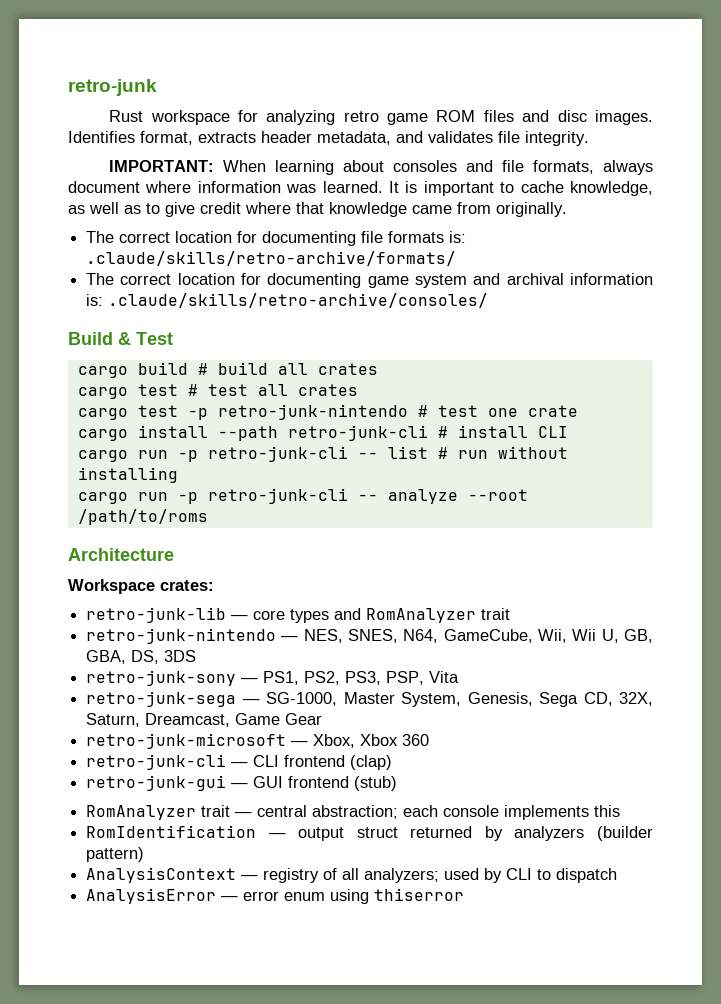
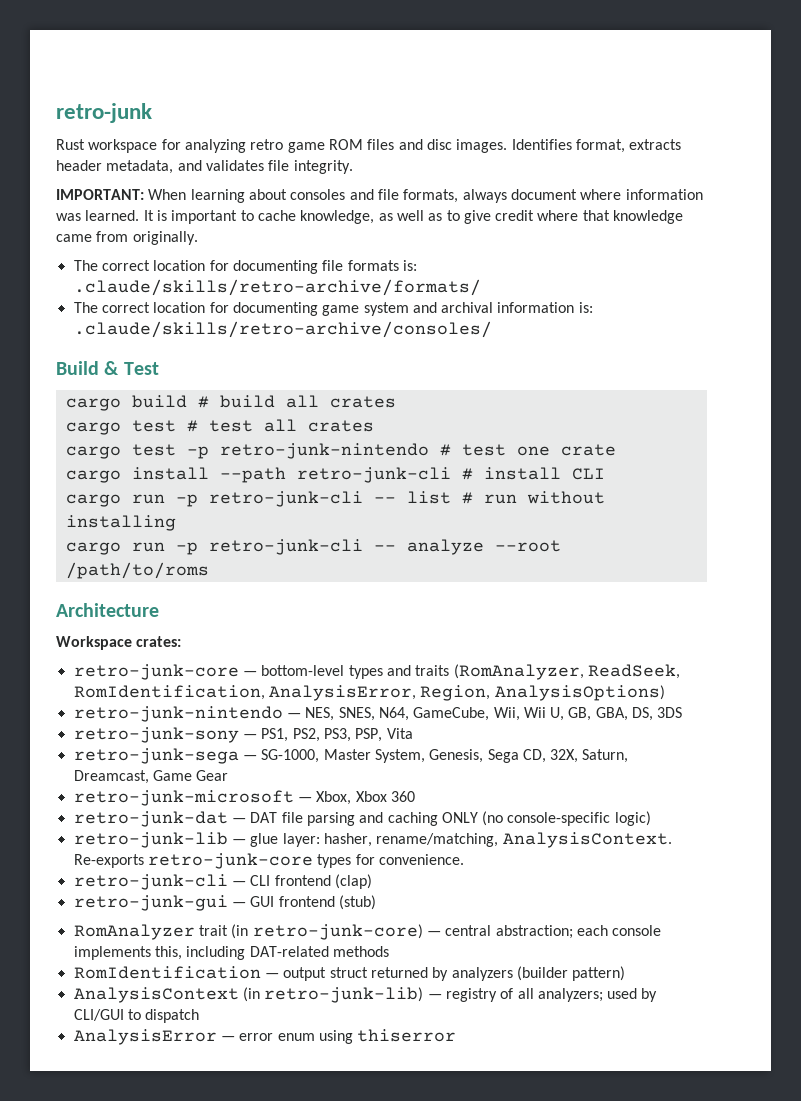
- retro-junk-lib — core types and RomAnalyzer trait
+ retro-junk-core — bottom-level types and traits (RomAnalyzer, ReadSeek, RomIdentification, AnalysisError, Region, AnalysisOptions)
+ retro-junk-dat — DAT file parsing and caching ONLY (no console-specific logic)
+ retro-junk-lib — glue layer: hasher, rename/matching, AnalysisContext. Re-exports retro-junk-core types for convenience.
- RomAnalyzer trait — central abstraction; each console implements this
+ RomAnalyzer trait (in retro-junk-core) — central abstraction; each console implements this, including DAT-related methods
- AnalysisContext — registry of all analyzers; used by CLI to dispatch
+ AnalysisContext (in retro-junk-lib) — registry of all analyzers; used by CLI/GUI to dispatch

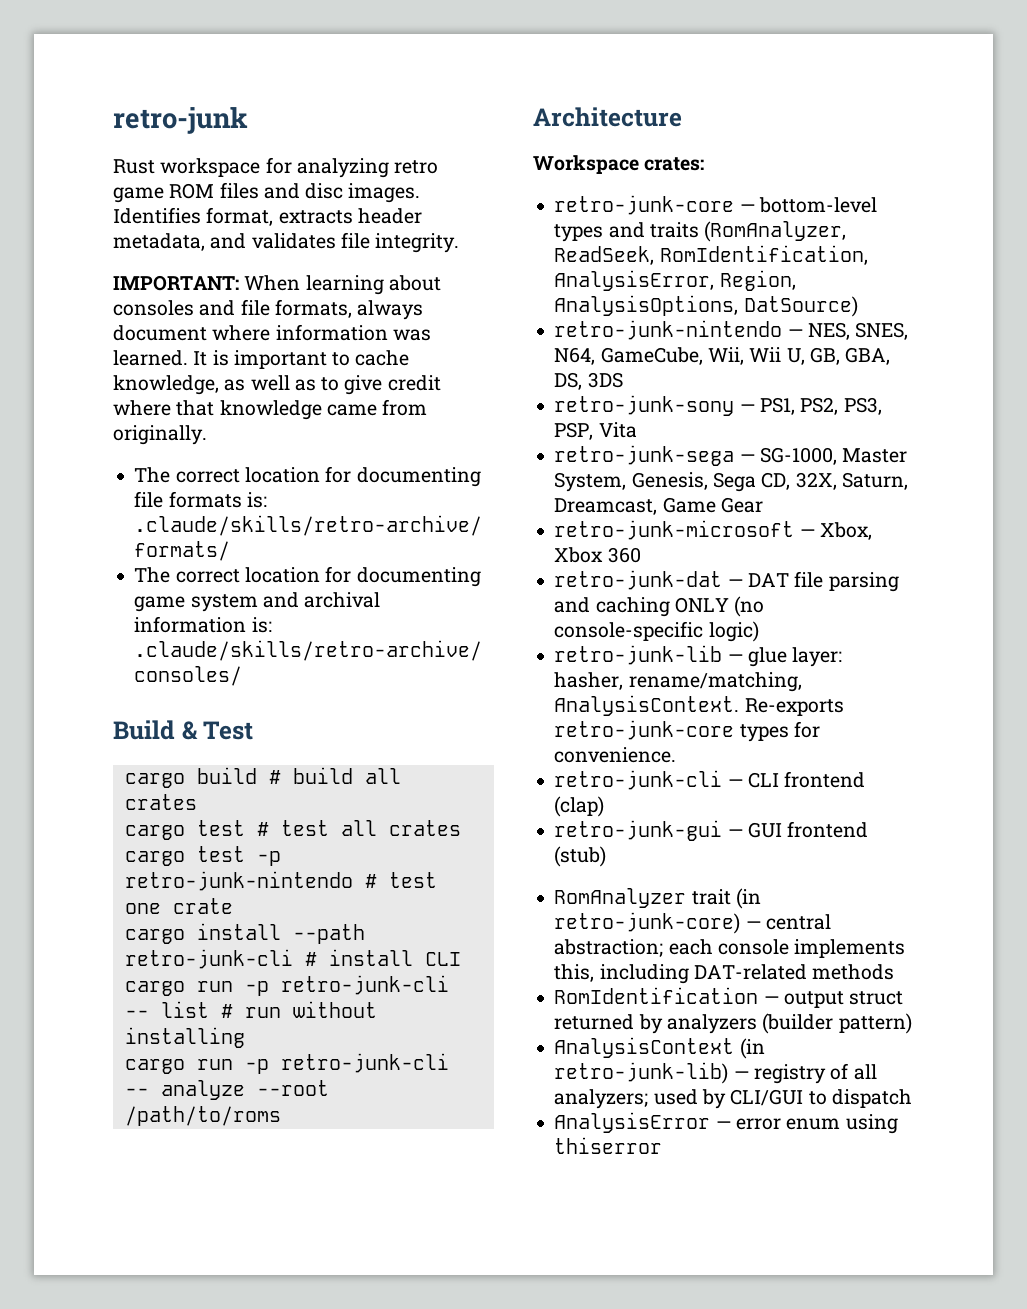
- retro-junk-core — bottom-level types and traits (RomAnalyzer, ReadSeek, RomIdentification, AnalysisError, Region, AnalysisOptions)
+ retro-junk-core — bottom-level types and traits (RomAnalyzer, ReadSeek, RomIdentification, AnalysisError, Region, AnalysisOptions, DatSource)

